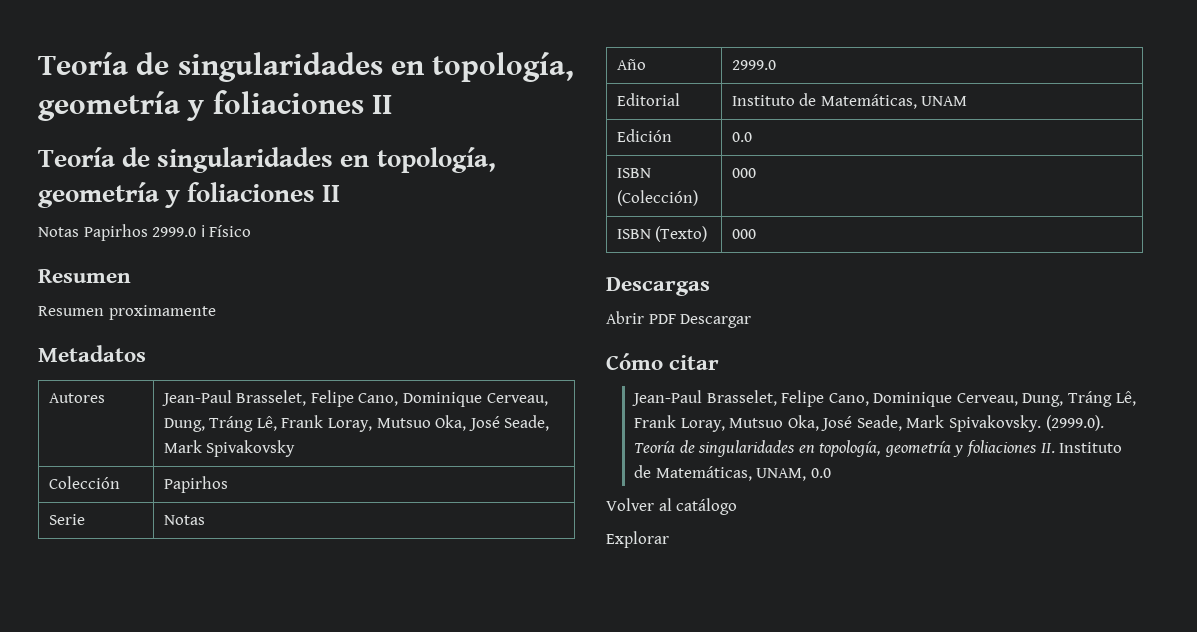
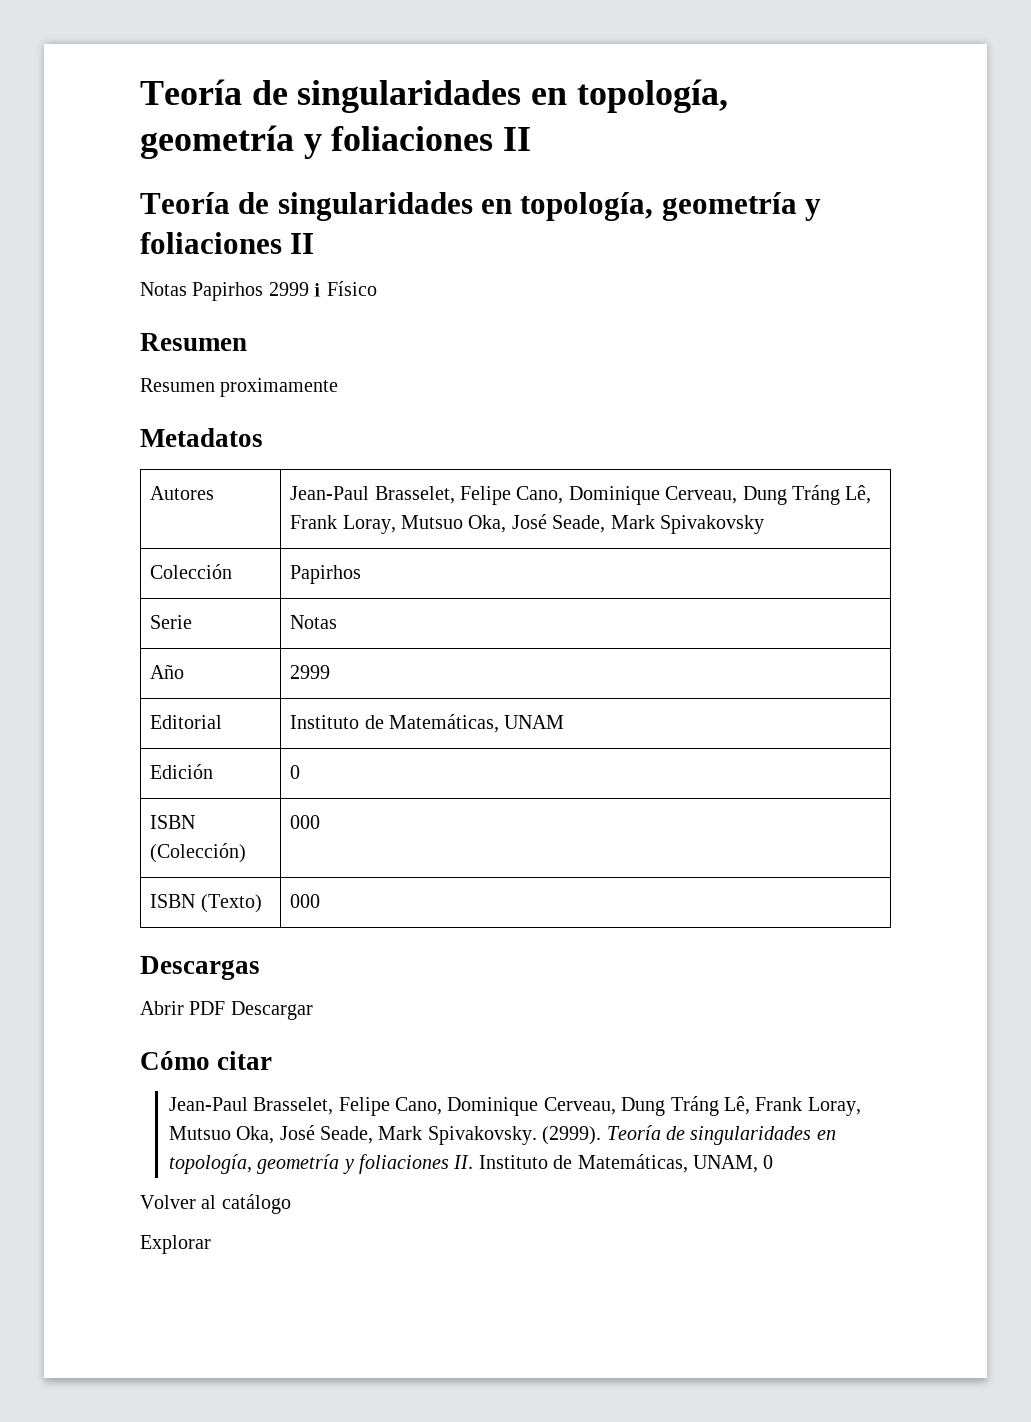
- Notas Papirhos 2999.0 ℹ Físico
+ Notas Papirhos 2999 ℹ Físico
- Autores | Jean-Paul Brasselet, Felipe Cano, Dominique Cerveau, Dung, Tráng Lê, Frank Loray, Mutsuo Oka, José Seade, Mark Spivakovsky
+ Autores | Jean-Paul Brasselet, Felipe Cano, Dominique Cerveau, Dung Tráng Lê, Frank Loray, Mutsuo Oka, José Seade, Mark Spivakovsky
- Año | 2999.0
+ Año | 2999
- Edición | 0.0
+ Edición | 0
- Jean-Paul Brasselet, Felipe Cano, Dominique Cerveau, Dung, Tráng Lê, Frank Loray, Mutsuo Oka, José Seade, Mark Spivakovsky.
+ Jean-Paul Brasselet, Felipe Cano, Dominique Cerveau, Dung Tráng Lê, Frank Loray, Mutsuo Oka, José Seade, Mark Spivakovsky.
- (2999.0). Teoría de singularidades en topología, geometría y foliaciones II. Instituto de Matemáticas, UNAM, 0.0
+ (2999). Teoría de singularidades en topología, geometría y foliaciones II. Instituto de Matemáticas, UNAM, 0

